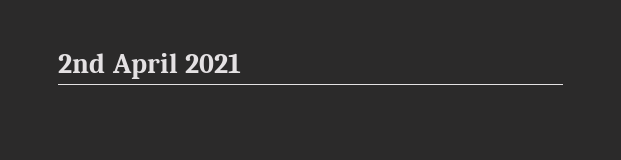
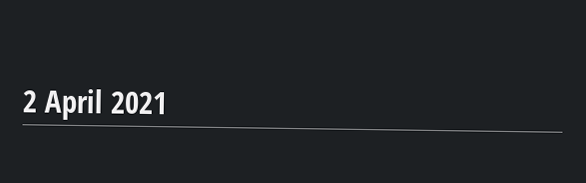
- 2nd April 2021
+ 2 April 2021

